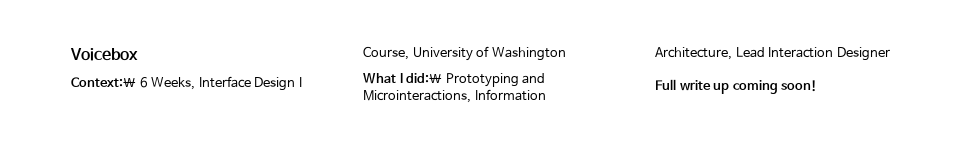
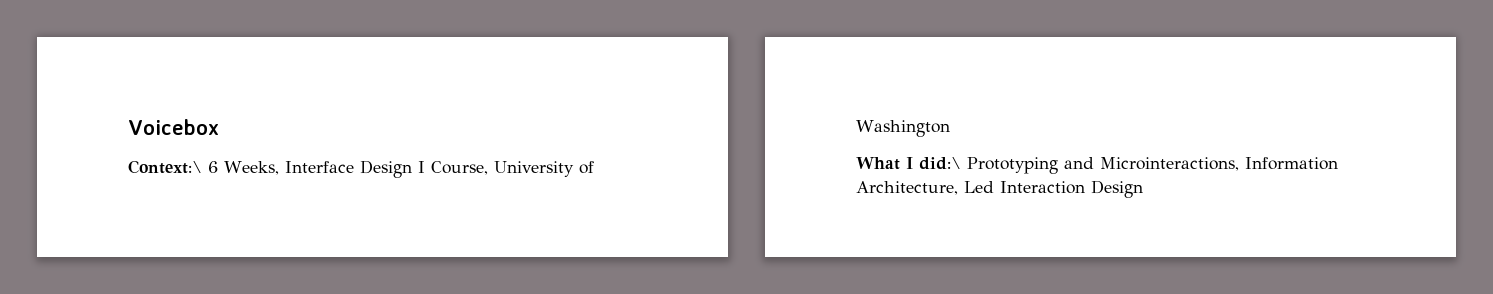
- What I did:\ Prototyping and Microinteractions, Information Architecture, Lead Interaction Designer
- Full write up coming soon!
+ What I did:\ Prototyping and Microinteractions, Information Architecture, Led Interaction Design

